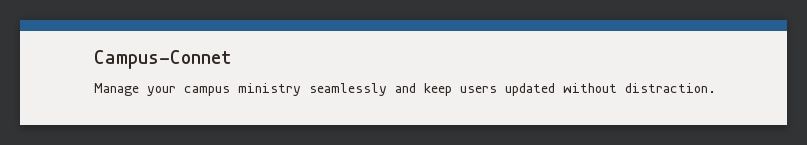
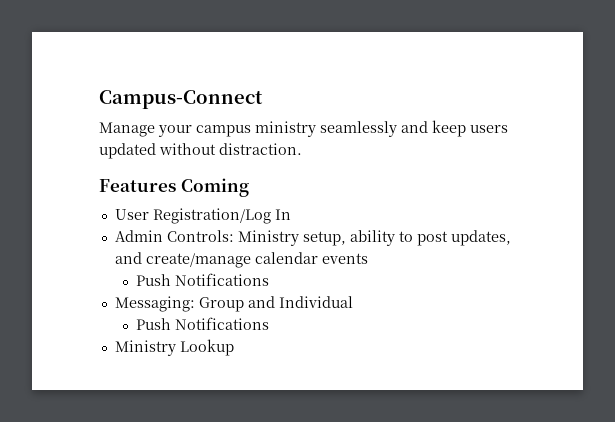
- Campus-Connet
+ Campus-Connect
+ Features Coming
+ User Registration/Log In
+ Admin Controls: Ministry setup, ability to post updates, and create/manage calendar events
+ Push Notifications
+ Messaging: Group and Individual
+ Push Notifications
+ Ministry Lookup

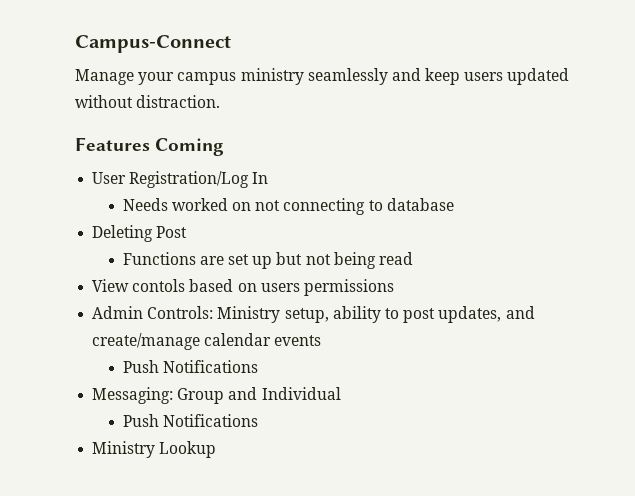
+ Needs worked on not connecting to database
+ Deleting Post
+ Functions are set up but not being read
+ View contols based on users permissions

